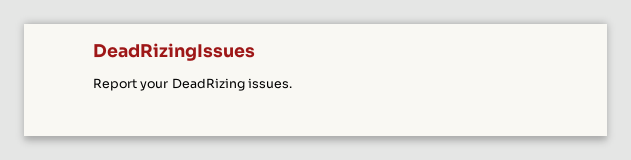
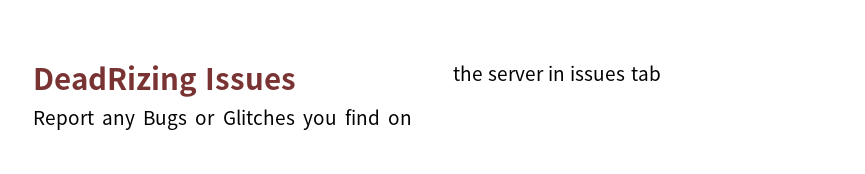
- DeadRizingIssues
+ DeadRizing Issues
- Report your DeadRizing issues.
+ Report any Bugs or Glitches you find on the server in issues tab

